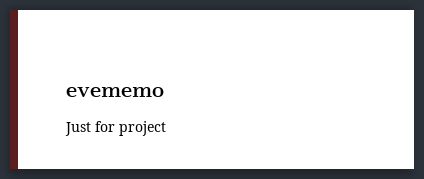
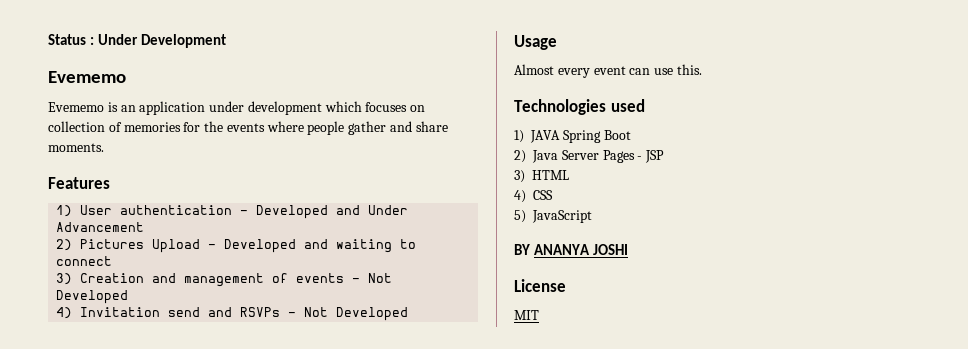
- evememo
- Just for project
+ Status : Under Development
+ Evememo
+ Evememo is an application under development which focuses on collection of memories for the events where people gather and share moments.
+ Features
+ 1) User authentication - Developed and Under Advancement
+ 2) Pictures Upload - Developed and waiting to connect
+ 3) Creation and management of events - Not Developed
+ 4) Invitation send and RSVPs - Not Developed
+ Usage
+ Almost every event can use this.
+ Technologies used
+ 1) JAVA Spring Boot
+ 2) Java Server Pages - JSP
+ 3) HTML
+ 4) CSS
+ 5) JavaScript
+ BY ANANYA JOSHI
+ License
+ MIT

